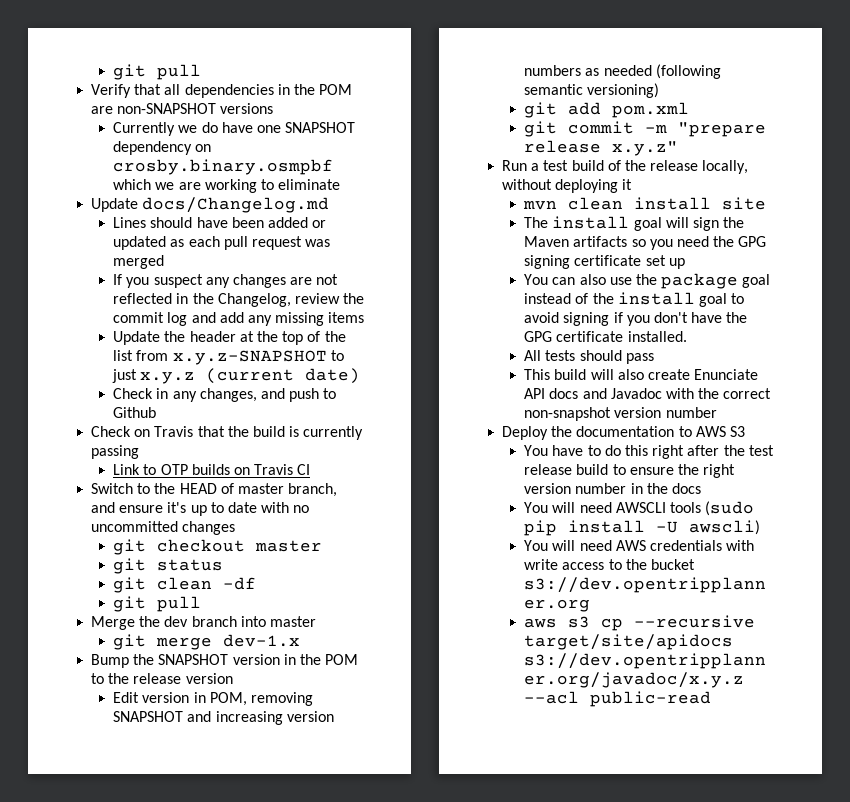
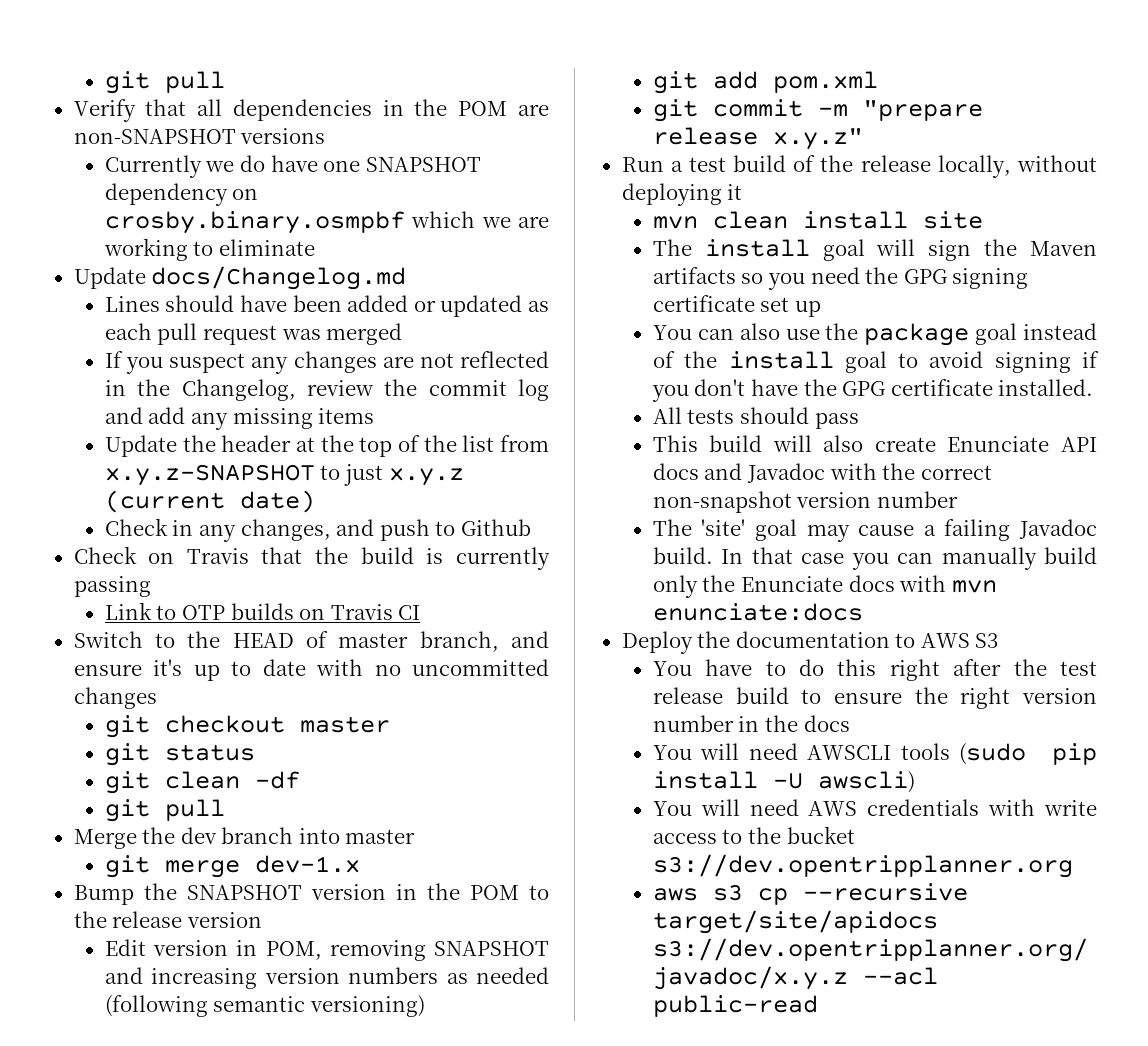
+ The 'site' goal may cause a failing Javadoc build. In that case you can manually build only the Enunciate docs with mvn enunciate:docs

